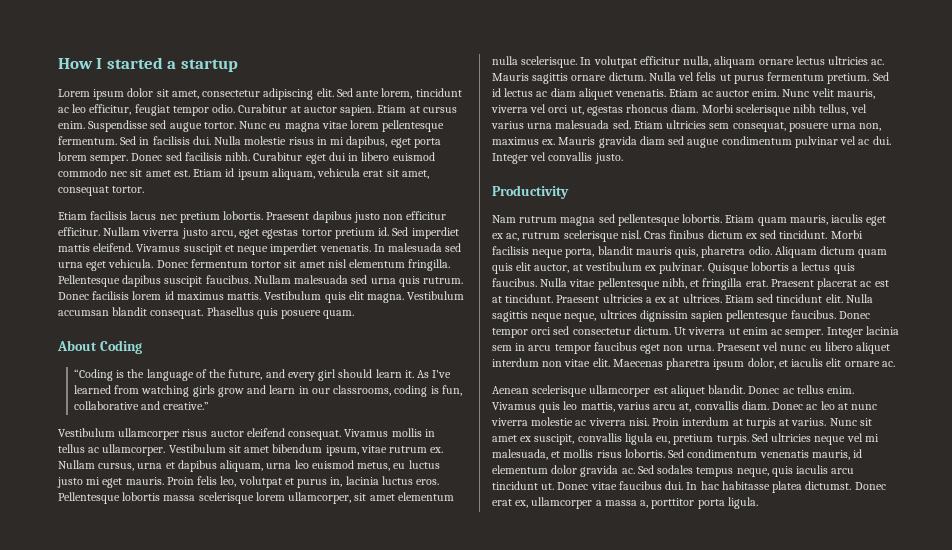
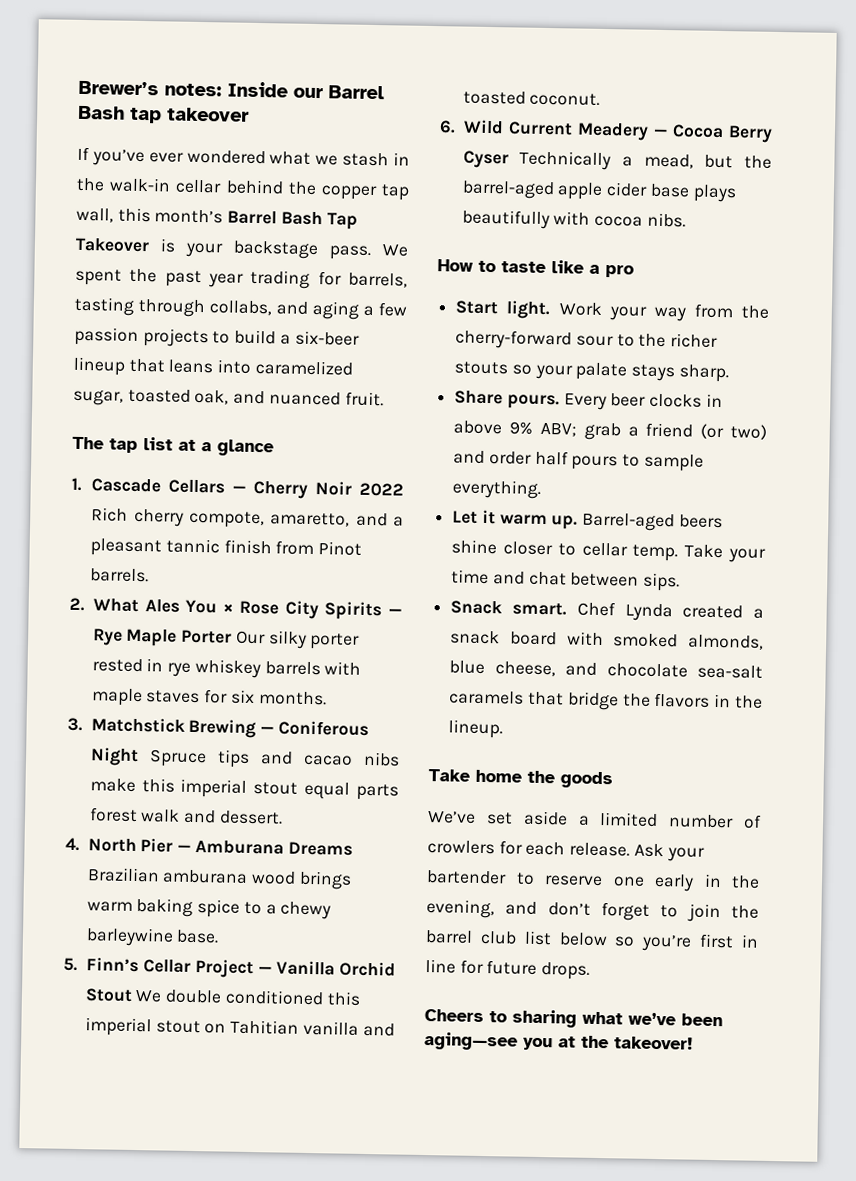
- How I started a startup
- Lorem ipsum dolor sit amet, consectetur adipiscing elit. Sed ante lorem, tincidunt ac leo efficitur, feugiat tempor odio. Curabitur at auctor sapien. Etiam at cursus enim. Suspendisse sed augue tortor. Nunc eu magna vitae lorem pellentesque fermentum. Sed in facilisis dui. Nulla molestie risus in mi dapibus, eget porta lorem semper. Donec sed facilisis nibh. Curabitur eget dui in libero euismod commodo nec sit amet est. Etiam id ipsum aliquam, vehicula erat sit amet, consequat tortor.
- Etiam facilisis lacus nec pretium lobortis. Praesent dapibus justo non efficitur efficitur. Nullam viverra justo arcu, eget egestas tortor pretium id. Sed imperdiet mattis eleifend. Vivamus suscipit et neque imperdiet venenatis. In malesuada sed urna eget vehicula. Donec fermentum tortor sit amet nisl elementum fringilla. Pellentesque dapibus suscipit faucibus. Nullam malesuada sed urna quis rutrum. Donec facilisis lorem id maximus mattis. Vestibulum quis elit magna. Vestibulum accumsan blandit consequat. Phasellus quis posuere quam.
- About Coding
- “Coding is the language of the future, and every girl should learn it. As I've learned from watching girls grow and learn in our classrooms, coding is fun, collaborative and creative.”
- Vestibulum ullamcorper risus auctor eleifend consequat. Vivamus mollis in tellus ac ullamcorper. Vestibulum sit amet bibendum ipsum, vitae rutrum ex. Nullam cursus, urna et dapibus aliquam, urna leo euismod metus, eu luctus justo mi eget mauris. Proin felis leo, volutpat et purus in, lacinia luctus eros. Pellentesque lobortis massa scelerisque lorem ullamcorper, sit amet elementum nulla scelerisque. In volutpat efficitur nulla, aliquam ornare lectus ultricies ac. Mauris sagittis ornare dictum. Nulla vel felis ut purus fermentum pretium. Sed id lectus ac diam aliquet venenatis. Etiam ac auctor enim. Nunc velit mauris, viverra vel orci ut, egestas rhoncus diam. Morbi scelerisque nibh tellus, vel varius urna malesuada sed. Etiam ultricies sem consequat, posuere urna non, maximus ex. Mauris gravida diam sed augue condimentum pulvinar vel ac dui. Integer vel convallis justo.
- Productivity
- Nam rutrum magna sed pellentesque lobortis. Etiam quam mauris, iaculis eget ex ac, rutrum scelerisque nisl. Cras finibus dictum ex sed tincidunt. Morbi facilisis neque porta, blandit mauris quis, pharetra odio. Aliquam dictum quam quis elit auctor, at vestibulum ex pulvinar. Quisque lobortis a lectus quis faucibus. Nulla vitae pellentesque nibh, et fringilla erat. Praesent placerat ac est at tincidunt. Praesent ultricies a ex at ultrices. Etiam sed tincidunt elit. Nulla sagittis neque neque, ultrices dignissim sapien pellentesque faucibus. Donec tempor orci sed consectetur dictum. Ut viverra ut enim ac semper. Integer lacinia sem in arcu tempor faucibus eget non urna. Praesent vel nunc eu libero aliquet interdum non vitae elit. Maecenas pharetra ipsum dolor, et iaculis elit ornare ac.
- Aenean scelerisque ullamcorper est aliquet blandit. Donec ac tellus enim. Vivamus quis leo mattis, varius arcu at, convallis diam. Donec ac leo at nunc viverra molestie ac viverra nisi. Proin interdum at turpis at varius. Nunc sit amet ex suscipit, convallis ligula eu, pretium turpis. Sed ultricies neque vel mi malesuada, et mollis risus lobortis. Sed condimentum venenatis mauris, id elementum dolor gravida ac. Sed sodales tempus neque, quis iaculis arcu tincidunt ut. Donec vitae faucibus dui. In hac habitasse platea dictumst. Donec erat ex, ullamcorper a massa a, porttitor porta ligula.
+ Brewer’s notes: Inside our Barrel Bash tap takeover
+ If you’ve ever wondered what we stash in the walk-in cellar behind the copper tap wall, this month’s Barrel Bash Tap Takeover is your backstage pass. We spent the past year trading for barrels, tasting through collabs, and aging a few passion projects to build a six-beer lineup that leans into caramelized sugar, toasted oak, and nuanced fruit.
+ The tap list at a glance
+ 1. Cascade Cellars — Cherry Noir 2022 Rich cherry compote, amaretto, and a pleasant tannic finish from Pinot barrels.
+ 2. What Ales You × Rose City Spirits — Rye Maple Porter Our silky porter rested in rye whiskey barrels with maple staves for six months.
+ 3. Matchstick Brewing — Coniferous Night Spruce tips and cacao nibs make this imperial stout equal parts forest walk and dessert.
+ 4. North Pier — Amburana Dreams Brazilian amburana wood brings warm baking spice to a chewy barleywine base.
+ 5. Finn’s Cellar Project — Vanilla Orchid Stout We double conditioned this imperial stout on Tahitian vanilla and toasted coconut.
+ 6. Wild Current Meadery — Cocoa Berry Cyser Technically a mead, but the barrel-aged apple cider base plays beautifully with cocoa nibs.
+ How to taste like a pro
+ Start light. Work your way from the cherry-forward sour to the richer stouts so your palate stays sharp.
+ Share pours. Every beer clocks in above 9% ABV; grab a friend (or two) and order half pours to sample everything.
+ Let it warm up. Barrel-aged beers shine closer to cellar temp. Take your time and chat between sips.
+ Snack smart. Chef Lynda created a snack board with smoked almonds, blue cheese, and chocolate sea-salt caramels that bridge the flavors in the lineup.
+ Take home the goods
+ We’ve set aside a limited number of crowlers for each release. Ask your bartender to reserve one early in the evening, and don’t forget to join the barrel club list below so you’re first in line for future drops.
+ Cheers to sharing what we’ve been aging—see you at the takeover!

